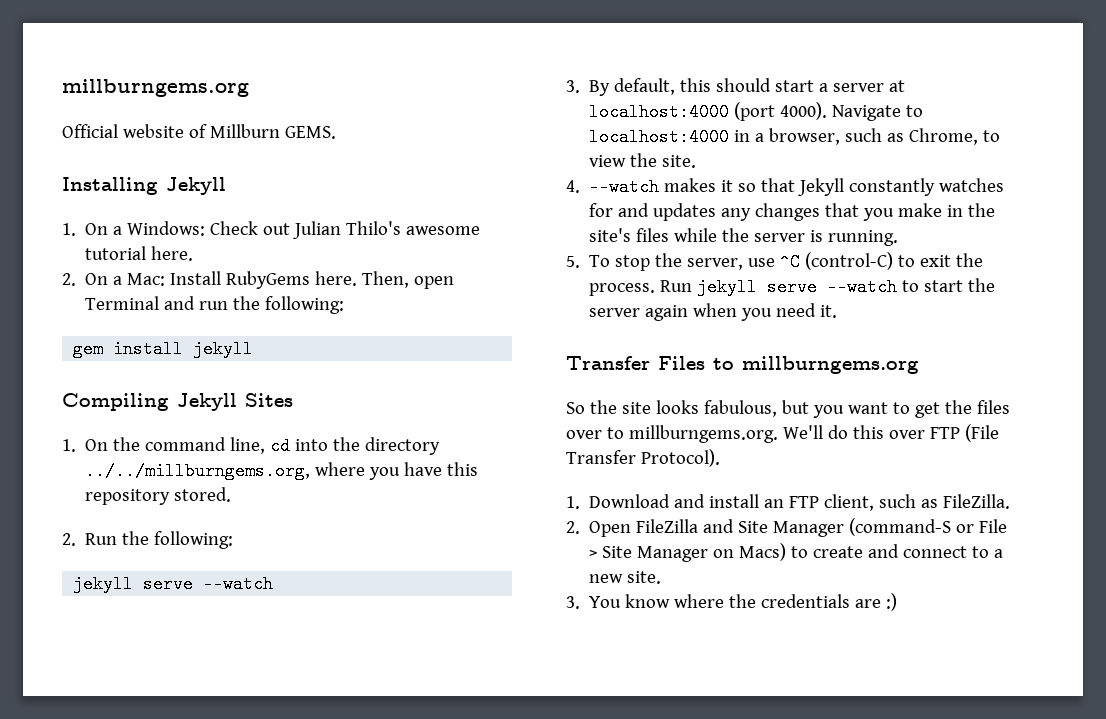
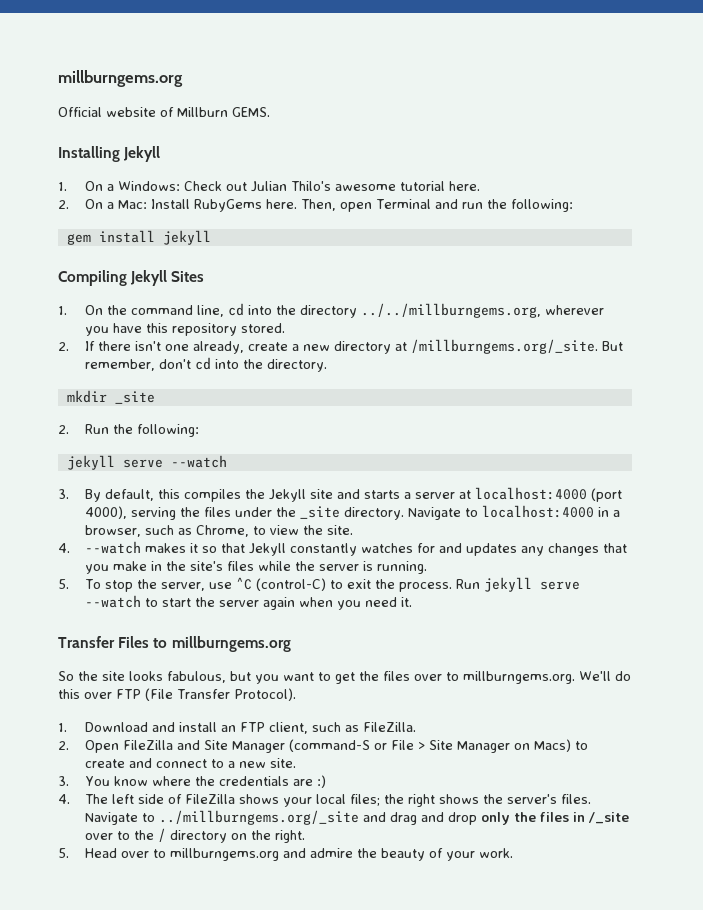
- 1. On the command line, cd into the directory ../../millburngems.org, where you have this repository stored.
+ 1. On the command line, cd into the directory ../../millburngems.org, wherever you have this repository stored.
+ 2. If there isn't one already, create a new directory at /millburngems.org/_site. But remember, don't cd into the directory.
+ mkdir _site
- 3. By default, this should start a server at localhost:4000 (port 4000).
+ 3. By default, this compiles the Jekyll site and starts a server at localhost:4000 (port 4000), serving the files under the _site directory.
+ 4. The left side of FileZilla shows your local files; the right shows the server's files. Navigate to ../millburngems.org/_site and drag and drop only the files in /_site over to the / directory on the right.
+ 5. Head over to millburngems.org and admire the beauty of your work.

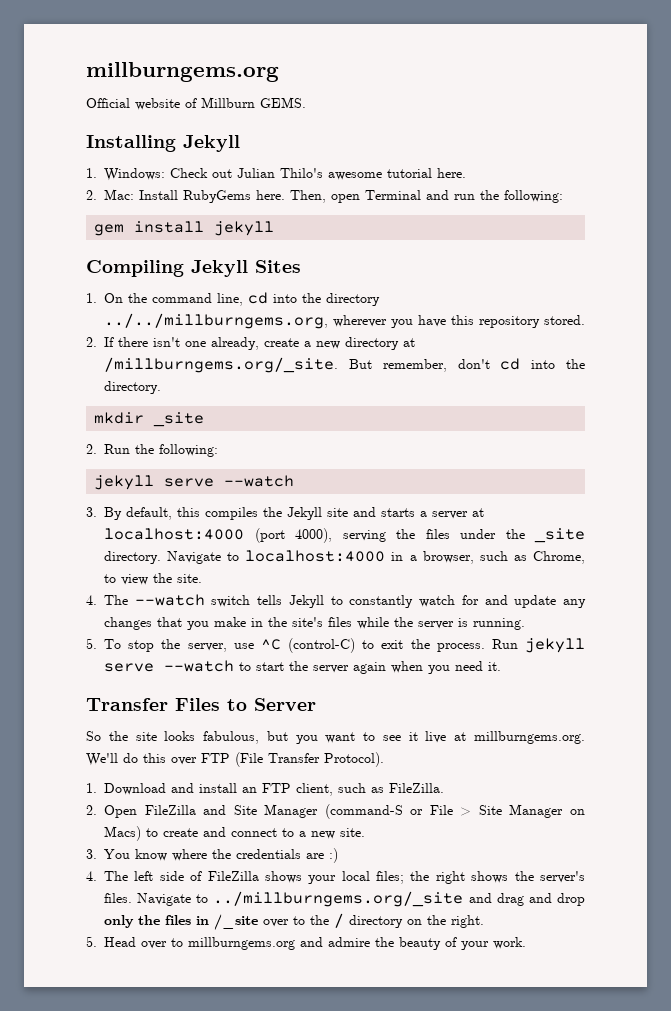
- 1. On a Windows: Check out Julian Thilo's awesome tutorial here.
+ 1. Windows: Check out Julian Thilo's awesome tutorial here.
- 2. On a Mac: Install RubyGems here.
+ 2. Mac: Install RubyGems here.
- 4. --watch makes it so that Jekyll constantly watches for and updates any changes that you make in the site's files while the server is running.
+ 4. The --watch switch tells Jekyll to constantly watch for and update any changes that you make in the site's files while the server is running.
- Transfer Files to millburngems.org
+ Transfer Files to Server
- So the site looks fabulous, but you want to get the files over to millburngems.org. We'll do this over FTP (File Transfer Protocol).
+ So the site looks fabulous, but you want to see it live at millburngems.org. We'll do this over FTP (File Transfer Protocol).

